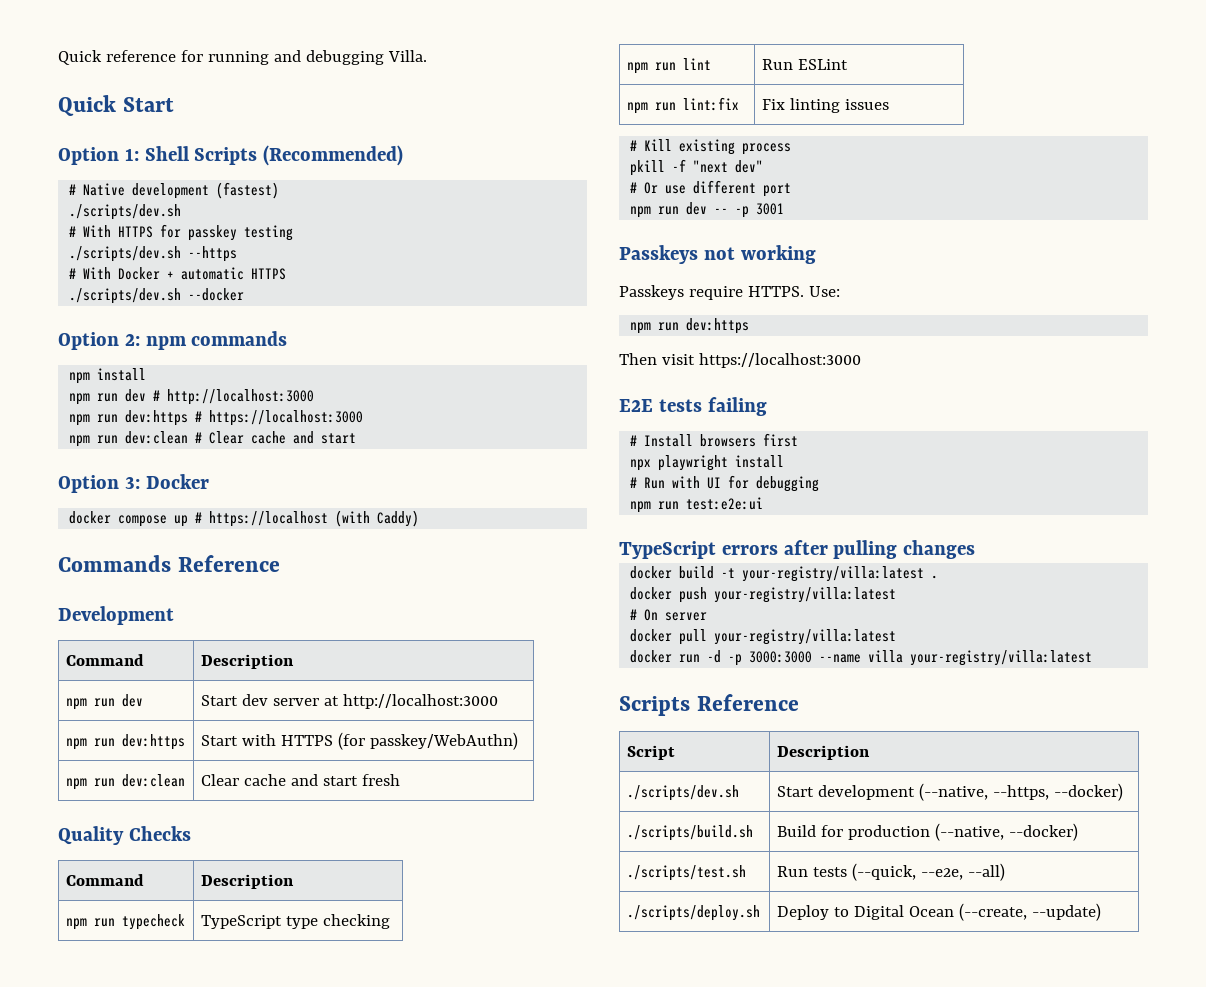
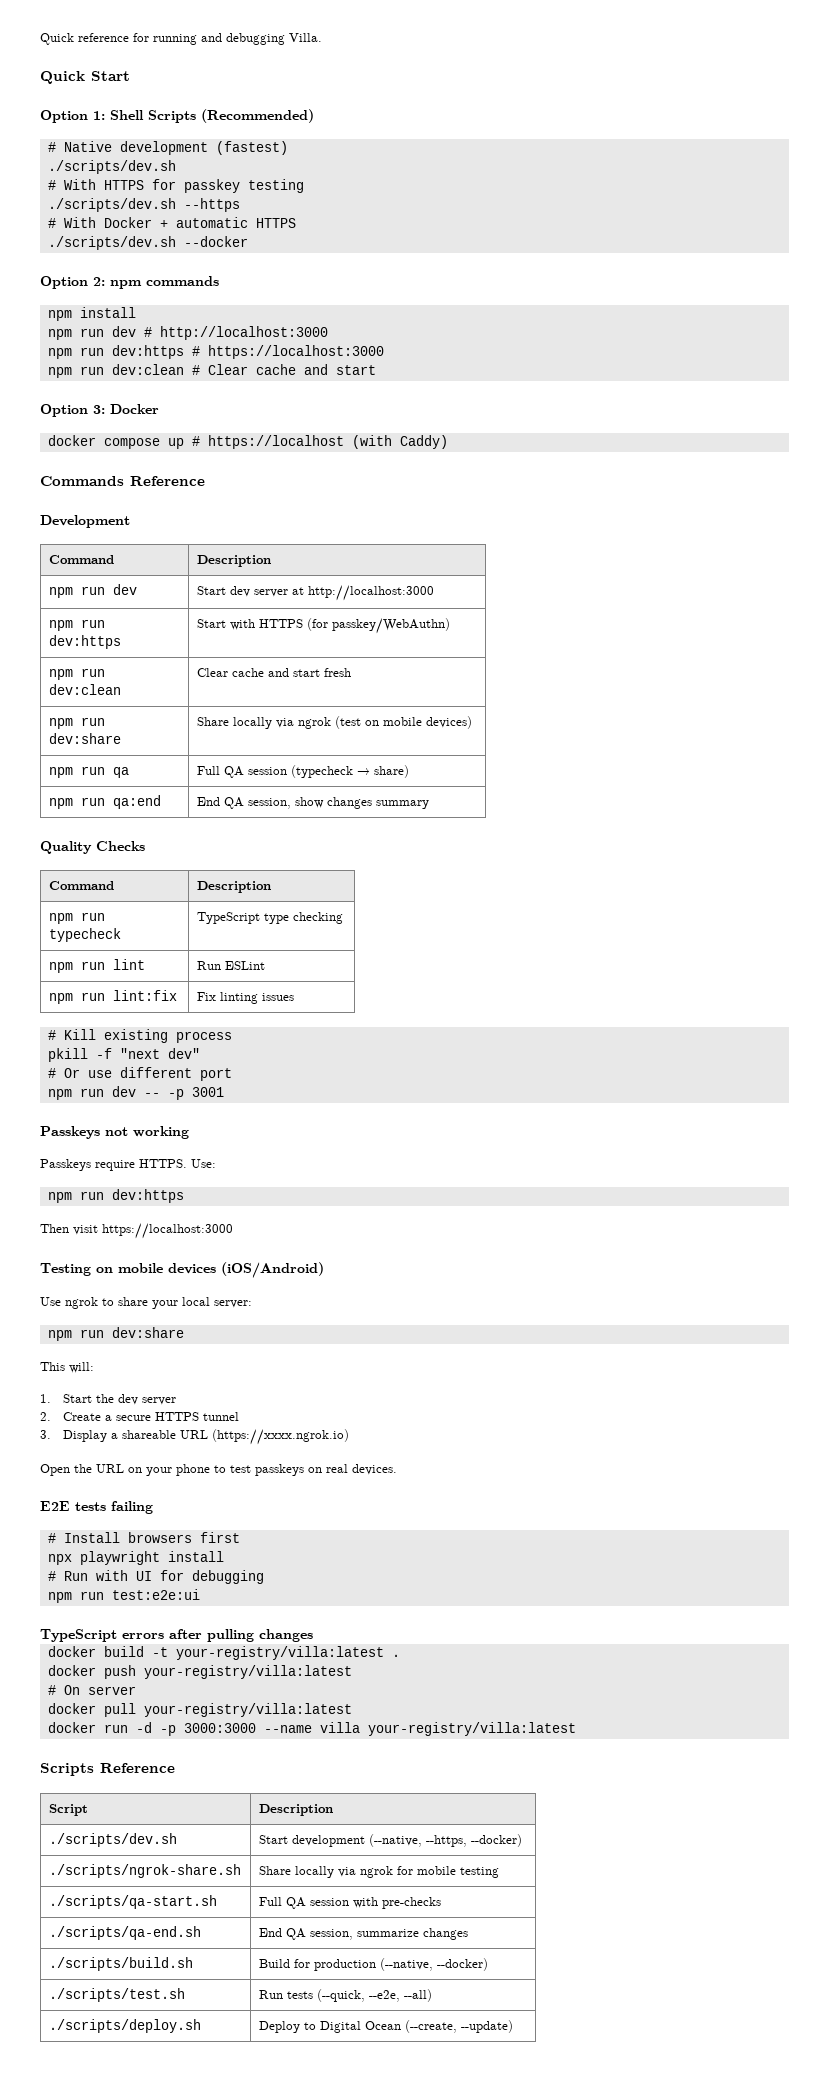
+ npm run dev:share | Share locally via ngrok (test on mobile devices)
+ npm run qa | Full QA session (typecheck → share)
+ npm run qa:end | End QA session, show changes summary
+ Testing on mobile devices (iOS/Android)
+ Use ngrok to share your local server:
+ npm run dev:share
+ This will:
+ 1. Start the dev server
+ 2. Create a secure HTTPS tunnel
+ 3. Display a shareable URL (https://xxxx.ngrok.io)
+ Open the URL on your phone to test passkeys on real devices.
+ ./scripts/ngrok-share.sh | Share locally via ngrok for mobile testing
+ ./scripts/qa-start.sh | Full QA session with pre-checks
+ ./scripts/qa-end.sh | End QA session, summarize changes

